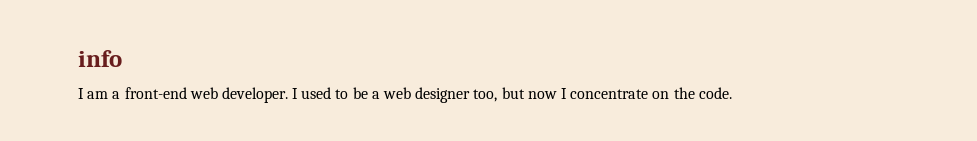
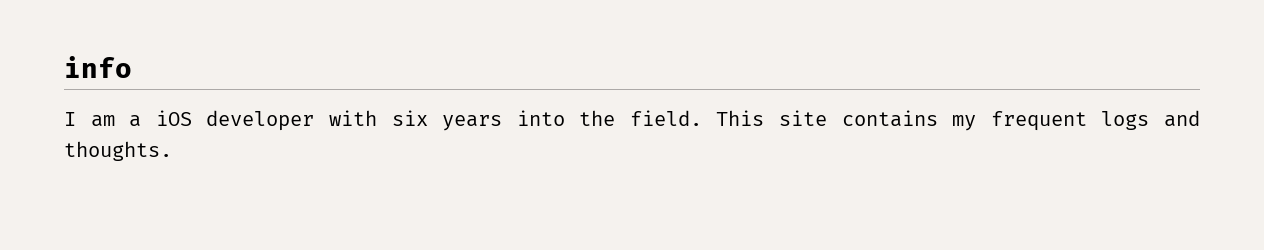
- I am a front-end web developer. I used to be a web designer too, but now I concentrate on the code.
+ I am a iOS developer with six years into the field. This site contains my frequent logs and thoughts.

